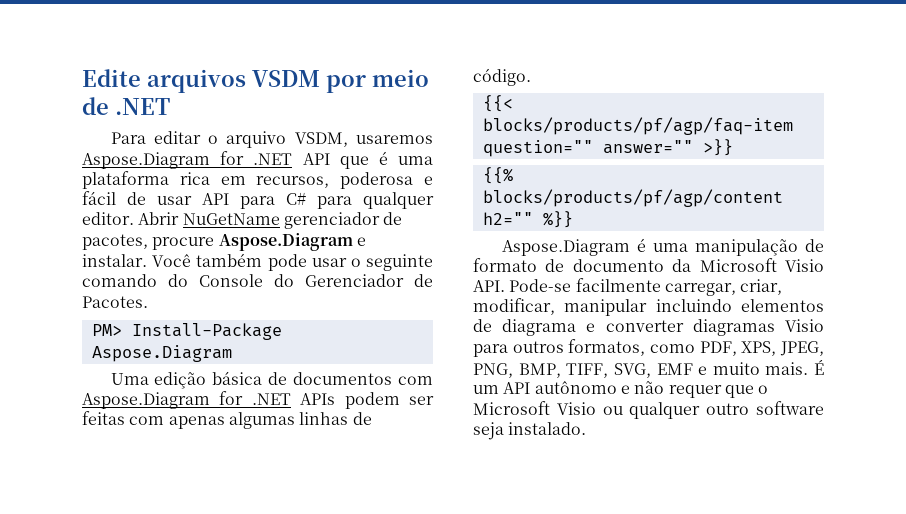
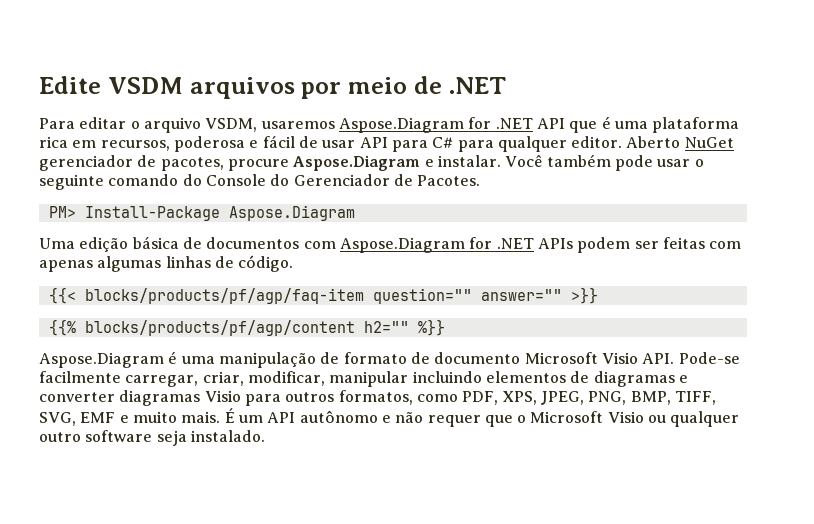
- Edite arquivos VSDM por meio de .NET
+ Edite VSDM arquivos por meio de .NET
- Abrir NuGetName gerenciador de pacotes, procure Aspose.Diagram e instalar.
+ Aberto NuGet gerenciador de pacotes, procure Aspose.Diagram e instalar.
- Aspose.Diagram é uma manipulação de formato de documento da Microsoft Visio API. Pode-se facilmente carregar, criar, modificar, manipular incluindo elementos de diagrama e converter diagramas Visio para outros formatos, como PDF, XPS, JPEG, PNG, BMP, TIFF, SVG, EMF e muito mais.
+ Aspose.Diagram é uma manipulação de formato de documento Microsoft Visio API. Pode-se facilmente carregar, criar, modificar, manipular incluindo elementos de diagramas e converter diagramas Visio para outros formatos, como PDF, XPS, JPEG, PNG, BMP, TIFF, SVG, EMF e muito mais.

